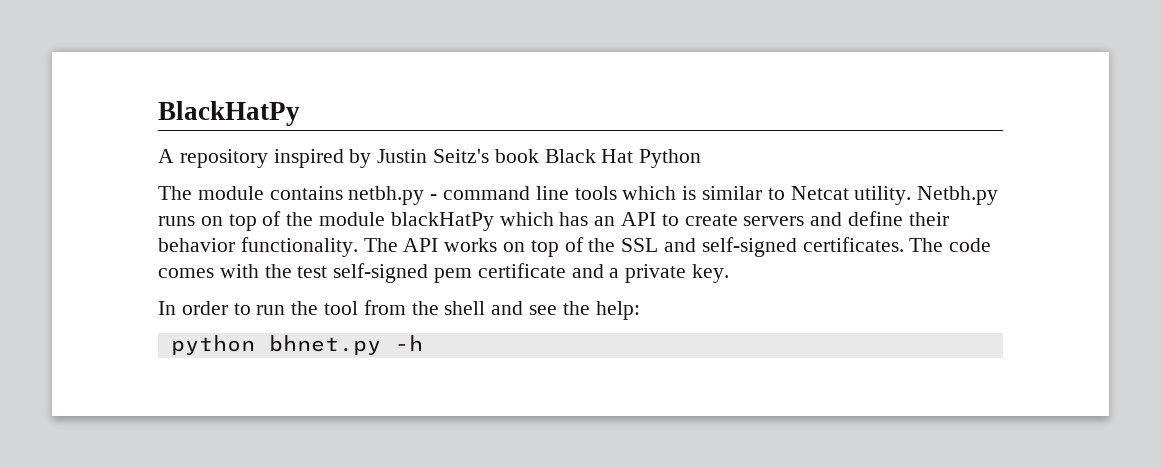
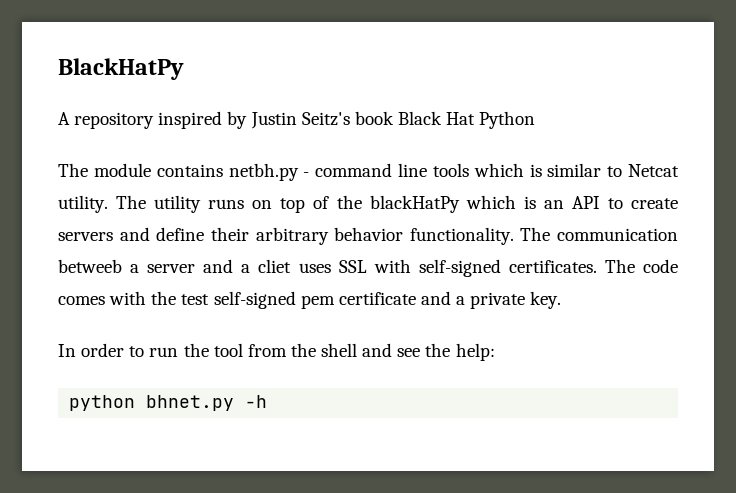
- Netbh.py runs on top of the module blackHatPy which has an API to create servers and define their behavior functionality.
+ The utility runs on top of the blackHatPy which is an API to create servers and define their arbitrary behavior functionality.
- The API works on top of the SSL and self-signed certificates.
+ The communication betweeb a server and a cliet uses SSL with self-signed certificates.

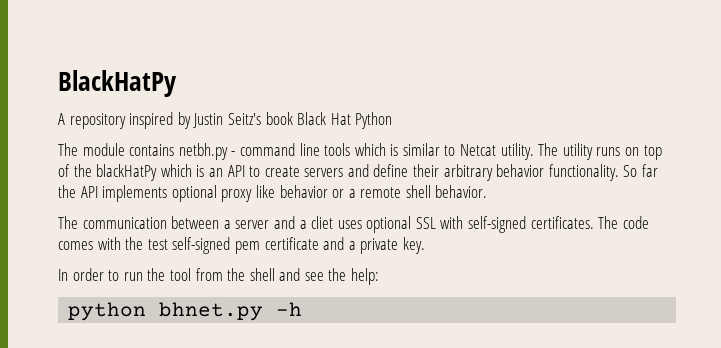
- The utility runs on top of the blackHatPy which is an API to create servers and define their arbitrary behavior functionality. The communication betweeb a server and a cliet uses SSL with self-signed certificates.
+ The utility runs on top of the blackHatPy which is an API to create servers and define their arbitrary behavior functionality. So far the API implements optional proxy like behavior or a remote shell behavior.
+ The communication between a server and a cliet uses optional SSL with self-signed certificates.

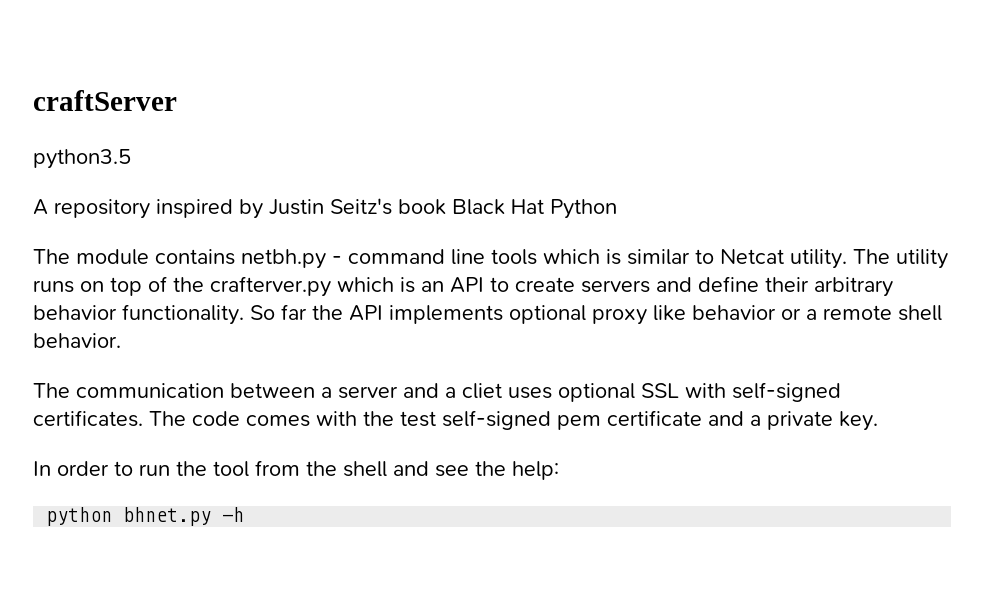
- BlackHatPy
+ craftServer
+ python3.5
- The utility runs on top of the blackHatPy which is an API to create servers and define their arbitrary behavior functionality.
+ The utility runs on top of the crafterver.py which is an API to create servers and define their arbitrary behavior functionality.

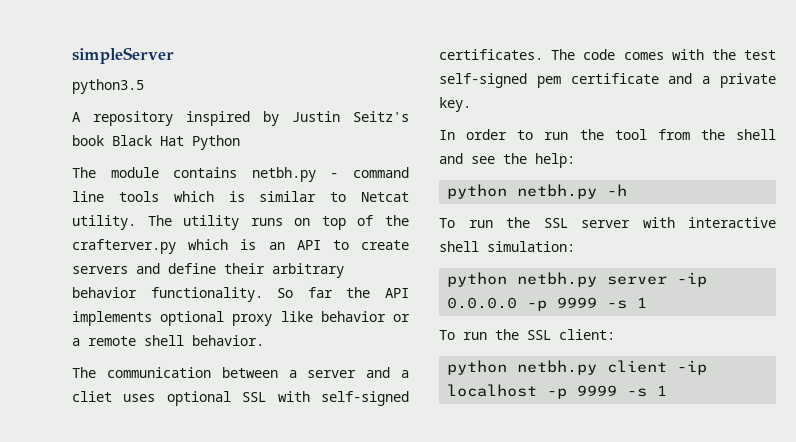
- craftServer
+ simpleServer
- python bhnet.py -h
+ python netbh.py -h
+ To run the SSL server with interactive shell simulation:
+ python netbh.py server -ip 0.0.0.0 -p 9999 -s 1
+ To run the SSL client:
+ python netbh.py client -ip localhost -p 9999 -s 1

